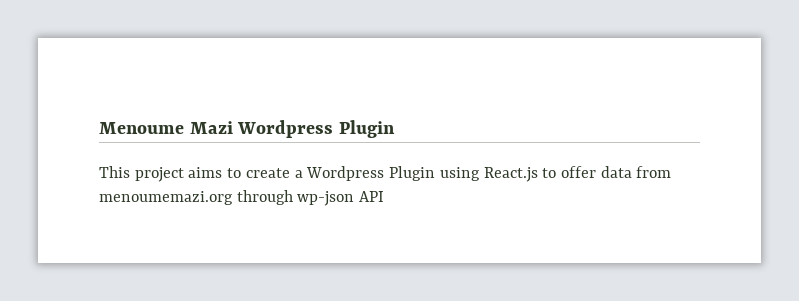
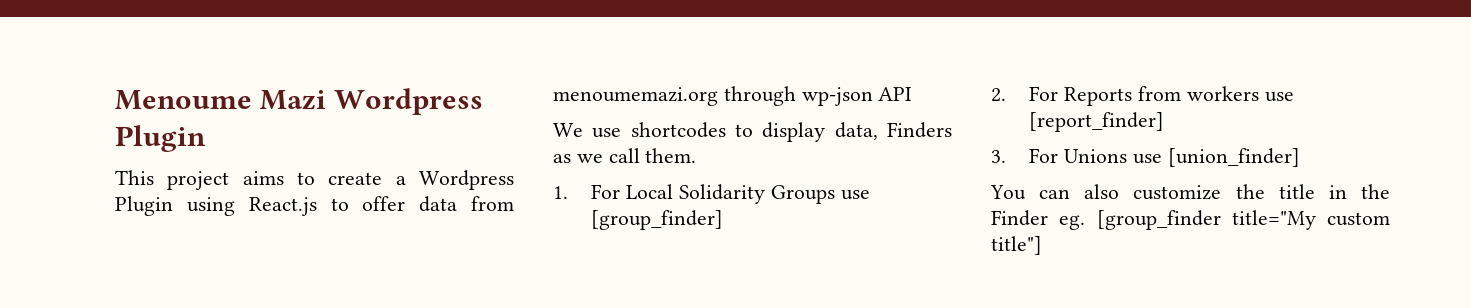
+ We use shortcodes to display data, Finders as we call them.
+ 1. For Local Solidarity Groups use [group_finder]
+ 2. For Reports from workers use [report_finder]
+ 3. For Unions use [union_finder]
+ You can also customize the title in the Finder eg. [group_finder title="My custom title"]

